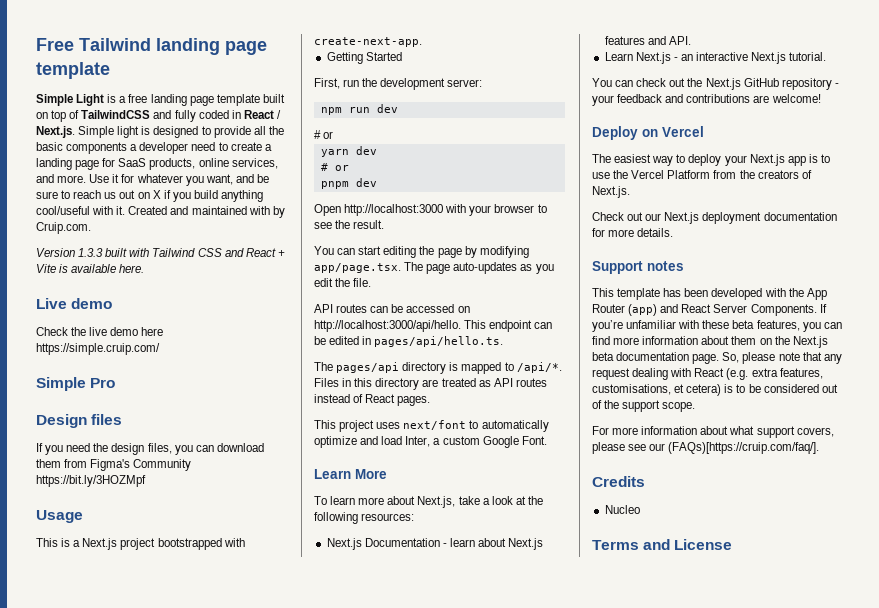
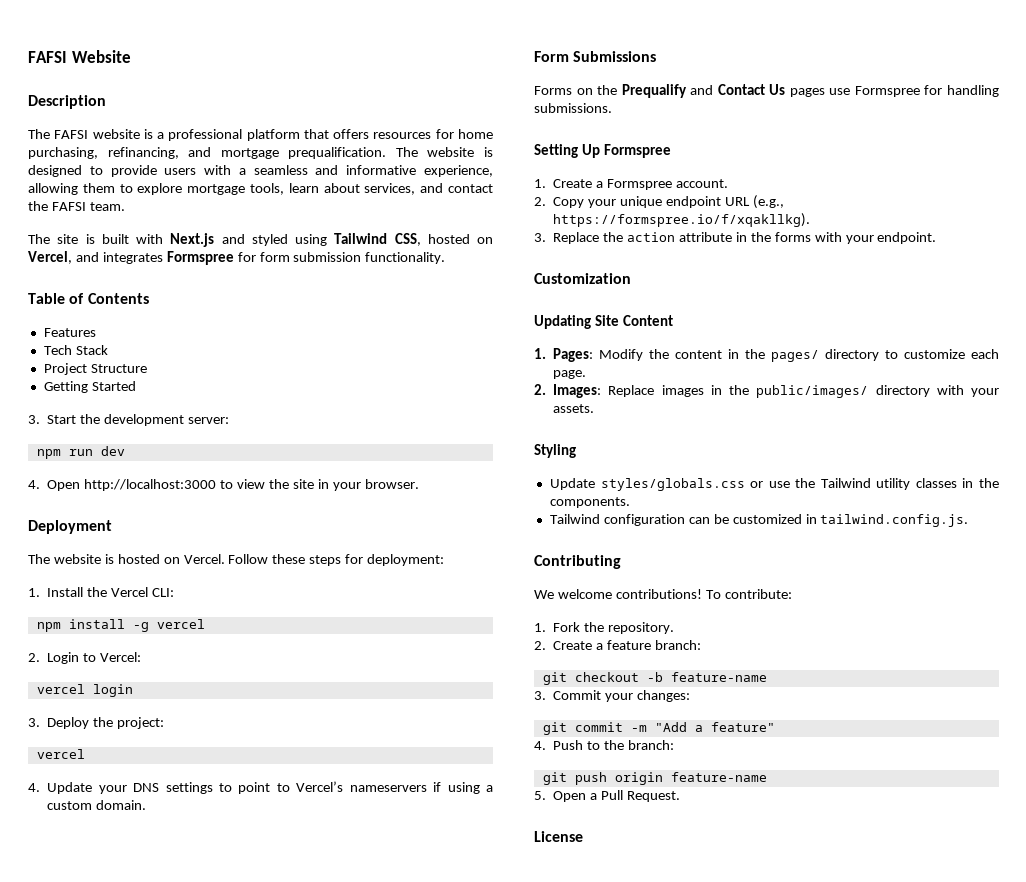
- Free Tailwind landing page template
- Simple Light is a free landing page template built on top of TailwindCSS and fully coded in React / Next.js. Simple light is designed to provide all the basic components a developer need to create a landing page for SaaS products, online services, and more. Use it for whatever you want, and be sure to reach us out on X if you build anything cool/useful with it. Created and maintained with by Cruip.com.
- Version 1.3.3 built with Tailwind CSS and React + Vite is available here.
- Live demo
- Check the live demo here https://simple.cruip.com/
- Simple Pro
- Design files
- If you need the design files, you can download them from Figma's Community https://bit.ly/3HOZMpf
- Usage
- This is a Next.js project bootstrapped with create-next-app.
+ FAFSI Website
+ Description
+ The FAFSI website is a professional platform that offers resources for home purchasing, refinancing, and mortgage prequalification. The website is designed to provide users with a seamless and informative experience, allowing them to explore mortgage tools, learn about services, and contact the FAFSI team.
+ The site is built with Next.js and styled using Tailwind CSS, hosted on Vercel, and integrates Formspree for form submission functionality.
+ Table of Contents
+ Features
+ Tech Stack
+ Project Structure
- First, run the development server:
+ 3. Start the development server:
  npm run dev
- # or
- yarn dev
- # or
- pnpm dev
- Open http://localhost:3000 with your browser to see the result.
- You can start editing the page by modifying app/page.tsx. The page auto-updates as you edit the file.
- API routes can be accessed on http://localhost:3000/api/hello. This endpoint can be edited in pages/api/hello.ts.
- The pages/api directory is mapped to /api/*. Files in this directory are treated as API routes instead of React pages.
- This project uses next/font to automatically optimize and load Inter, a custom Google Font.
- Learn More
- To learn more about Next.js, take a look at the following resources:
- Next.js Documentation - learn about Next.js features and API.
- Learn Next.js - an interactive Next.js tutorial.
- You can check out the Next.js GitHub repository - your feedback and contributions are welcome!
- Deploy on Vercel
- The easiest way to deploy your Next.js app is to use the Vercel Platform from the creators of Next.js.
- Check out our Next.js deployment documentation for more details.
- Support notes
- This template has been developed with the App Router (app) and React Server Components. If you’re unfamiliar with these beta features, you can find more information about them on the Next.js beta documentation page. So, please note that any request dealing with React (e.g. extra features, customisations, et cetera) is to be considered out of the support scope.
- For more information about what support covers, please see our (FAQs)[https://cruip.com/faq/].
- Credits
- Nucleo
- Terms and License
+ 4. Open http://localhost:3000 to view the site in your browser.
+ Deployment
+ The website is hosted on Vercel. Follow these steps for deployment:
+ 1. Install the Vercel CLI:
+ npm install -g vercel
+ 2. Login to Vercel:
+ vercel login
+ 3. Deploy the project:
+ vercel
+ 4. Update your DNS settings to point to Vercel’s nameservers if using a custom domain.
+ Form Submissions
+ Forms on the Prequalify and Contact Us pages use Formspree for handling submissions.
+ Setting Up Formspree
+ 1. Create a Formspree account.
+ 2. Copy your unique endpoint URL (e.g., https://formspree.io/f/xqakllkg).
+ 3. Replace the action attribute in the forms with your endpoint.
+ Customization
+ Updating Site Content
+ 1. Pages: Modify the content in the pages/ directory to customize each page.
+ 2. Images: Replace images in the public/images/ directory with your assets.
+ Styling
+ Update styles/globals.css or use the Tailwind utility classes in the components.
+ Tailwind configuration can be customized in tailwind.config.js.
+ Contributing
+ We welcome contributions! To contribute:
+ 1. Fork the repository.
+ 2. Create a feature branch:
+ git checkout -b feature-name
+ 3. Commit your changes:
+ git commit -m "Add a feature"
+ 4. Push to the branch:
+ git push origin feature-name
+ 5. Open a Pull Request.
+ License

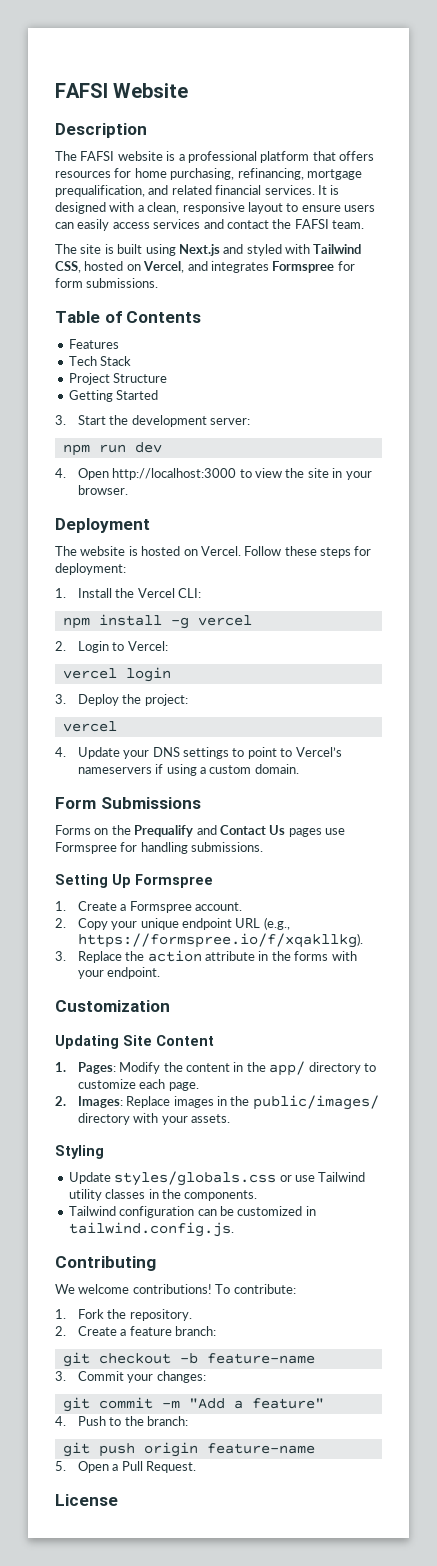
- The FAFSI website is a professional platform that offers resources for home purchasing, refinancing, and mortgage prequalification. The website is designed to provide users with a seamless and informative experience, allowing them to explore mortgage tools, learn about services, and contact the FAFSI team.
+ The FAFSI website is a professional platform that offers resources for home purchasing, refinancing, mortgage prequalification, and related financial services. It is designed with a clean, responsive layout to ensure users can easily access services and contact the FAFSI team.
- The site is built with Next.js and styled using Tailwind CSS, hosted on Vercel, and integrates Formspree for form submission functionality.
+ The site is built using Next.js and styled with Tailwind CSS, hosted on Vercel, and integrates Formspree for form submissions.
- 1. Pages: Modify the content in the pages/ directory to customize each page.
+ 1. Pages: Modify the content in the app/ directory to customize each page.
- Update styles/globals.css or use the Tailwind utility classes in the components.
+ Update styles/globals.css or use Tailwind utility classes in the components.

